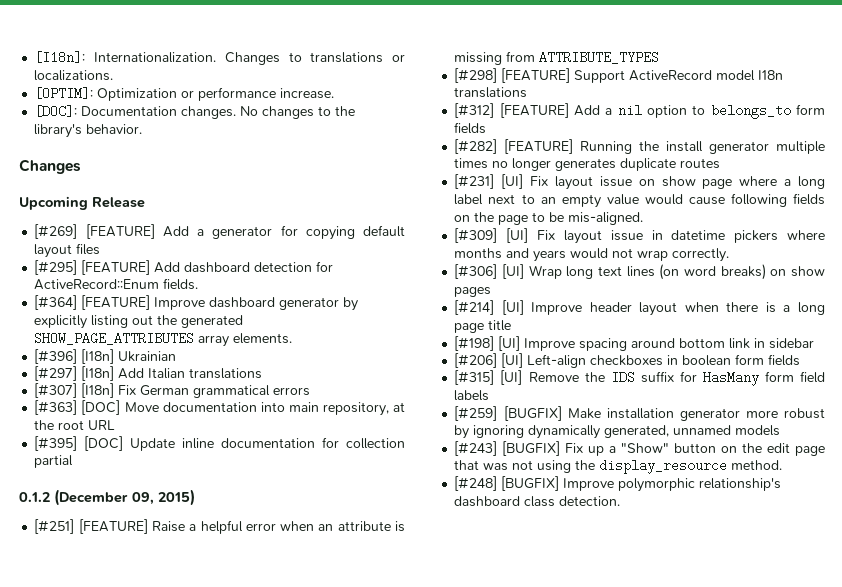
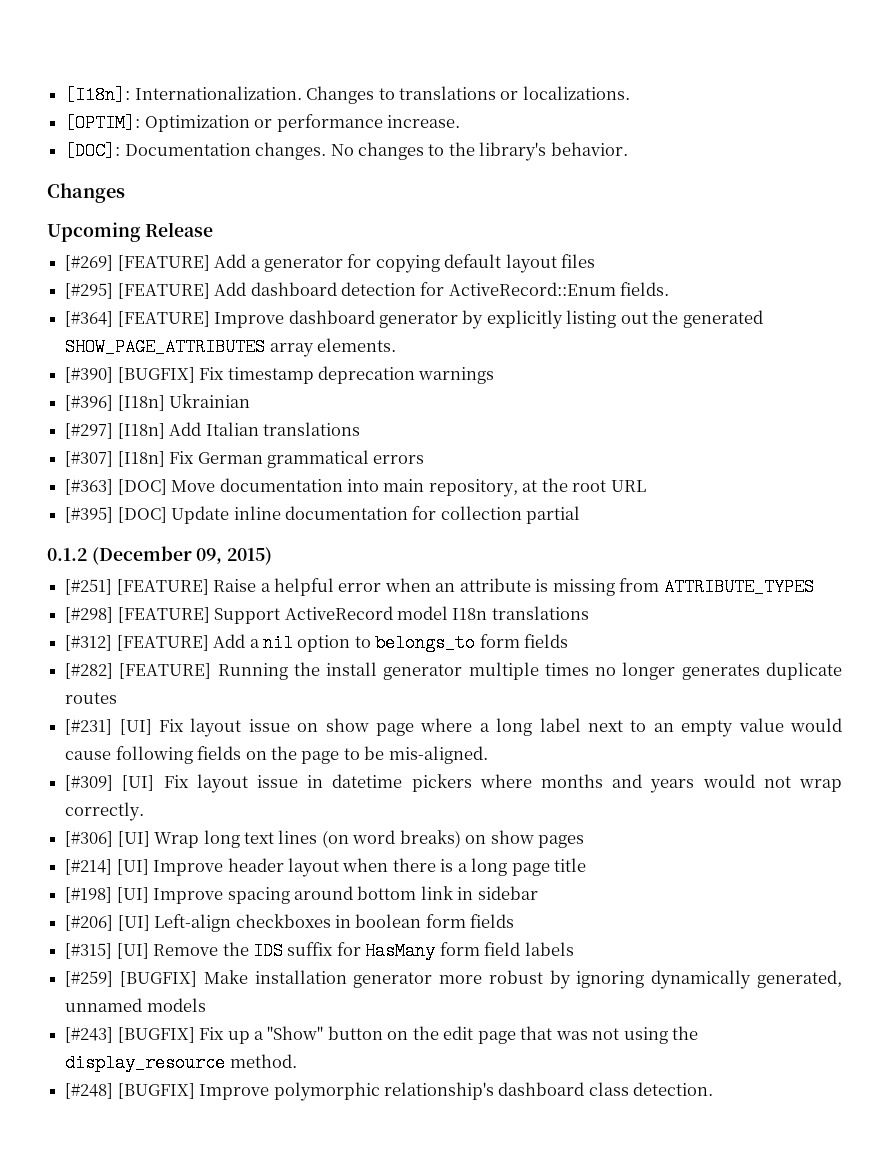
+ [#390] [BUGFIX] Fix timestamp deprecation warnings

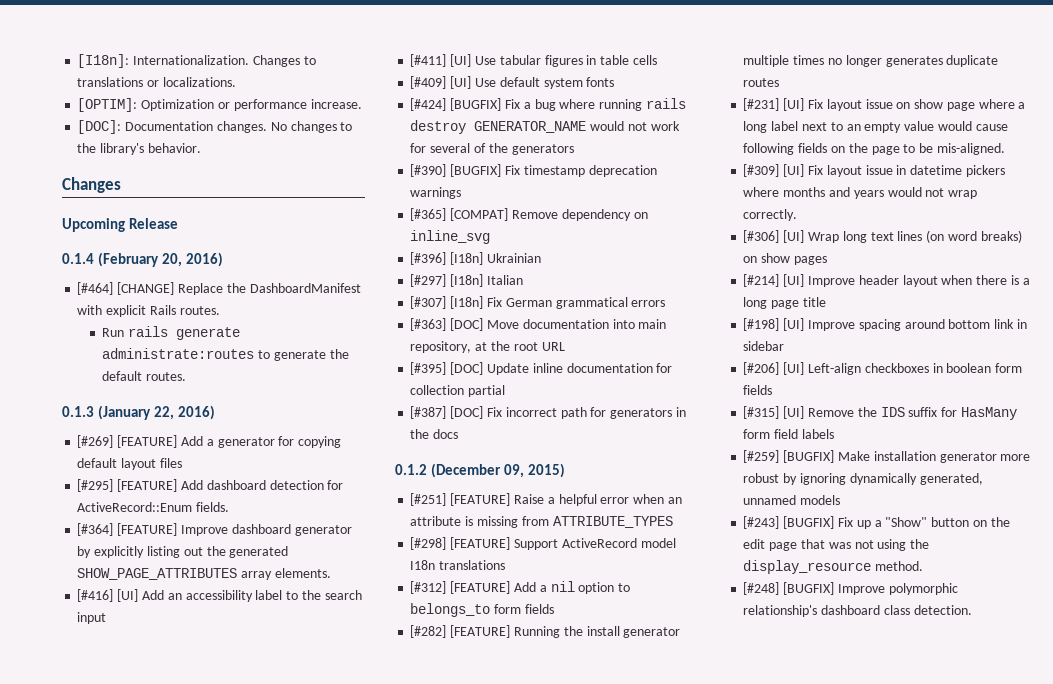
+ 0.1.4 (February 20, 2016)
+ [#464] [CHANGE] Replace the DashboardManifest with explicit Rails routes.
+ Run rails generate administrate:routes to generate the default routes.
+ 0.1.3 (January 22, 2016)
+ [#416] [UI] Add an accessibility label to the search input
+ [#411] [UI] Use tabular figures in table cells
+ [#409] [UI] Use default system fonts
+ [#424] [BUGFIX] Fix a bug where running rails destroy GENERATOR_NAME would not work for several of the generators
+ [#365] [COMPAT] Remove dependency on inline_svg
- [#297] [I18n] Add Italian translations
+ [#297] [I18n] Italian
+ [#387] [DOC] Fix incorrect path for generators in the docs

